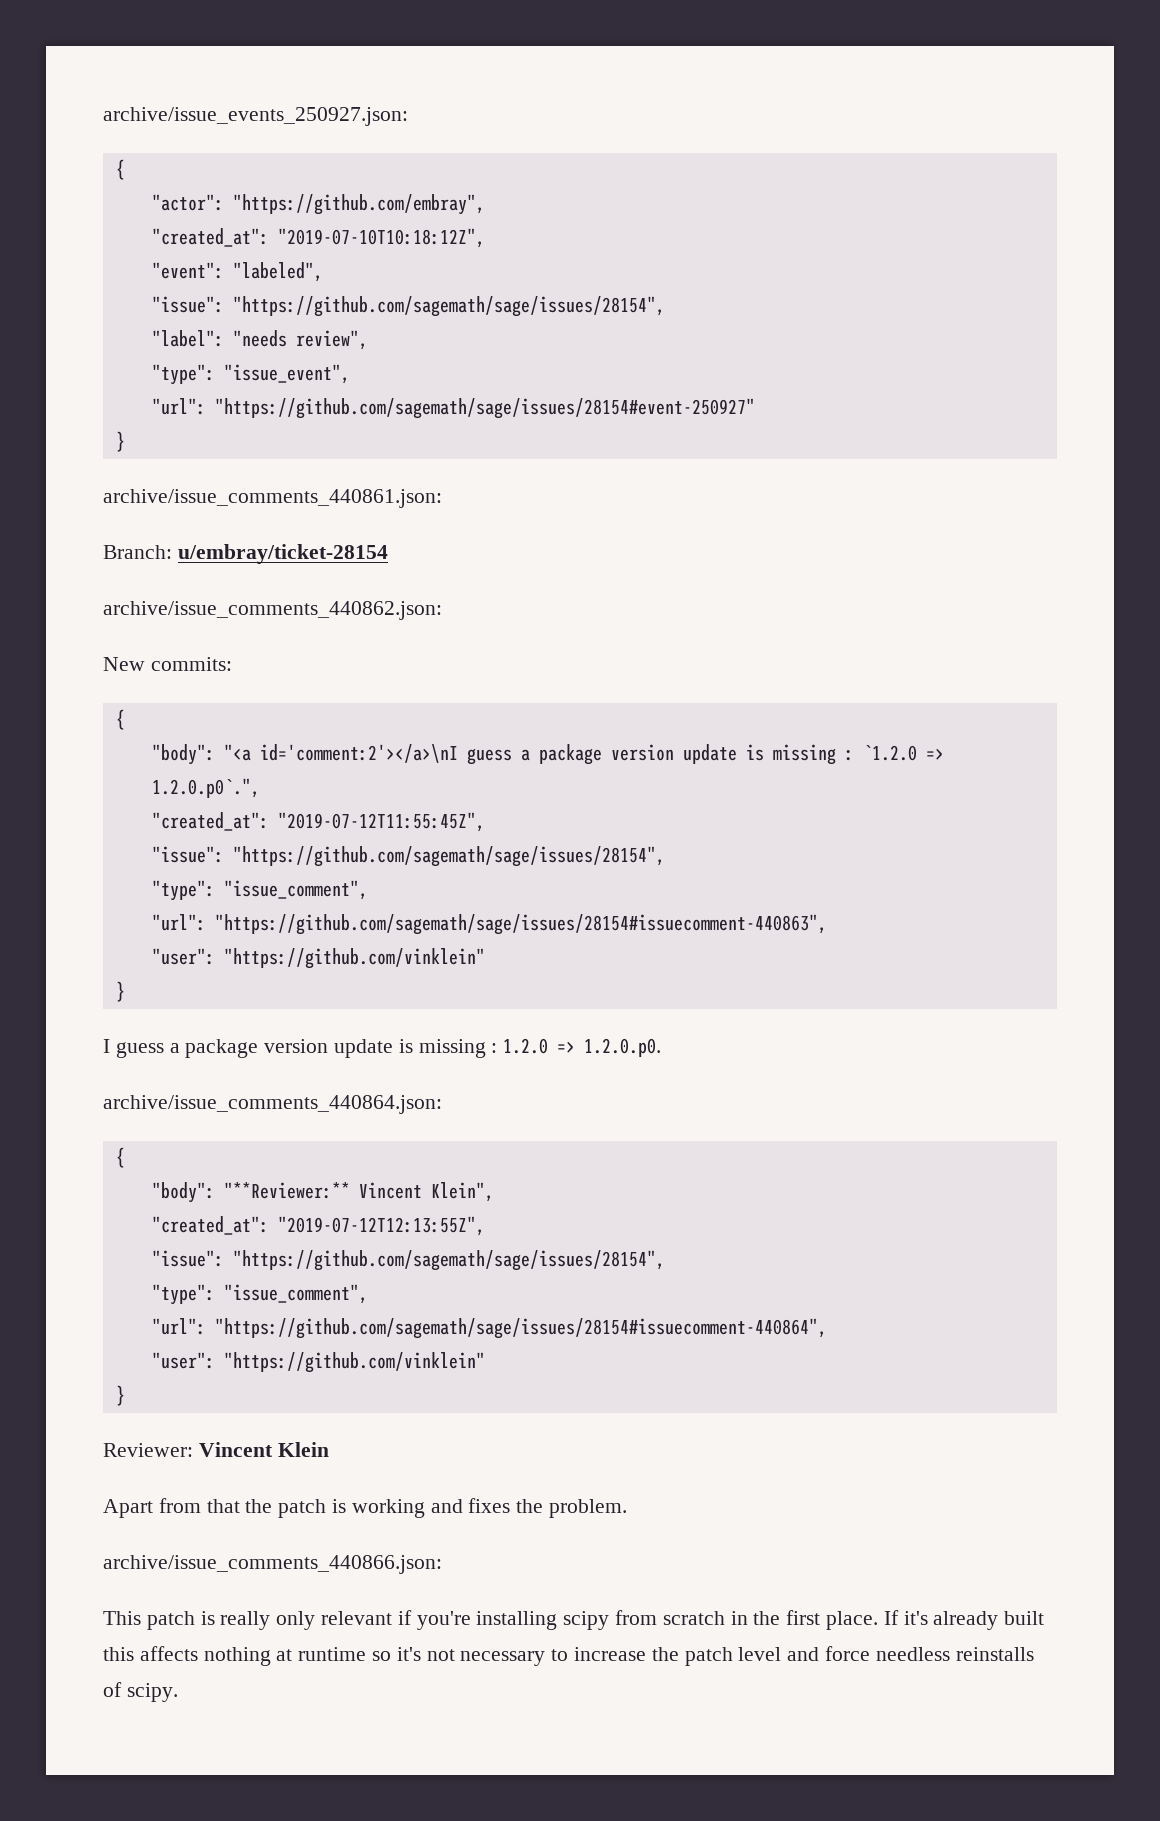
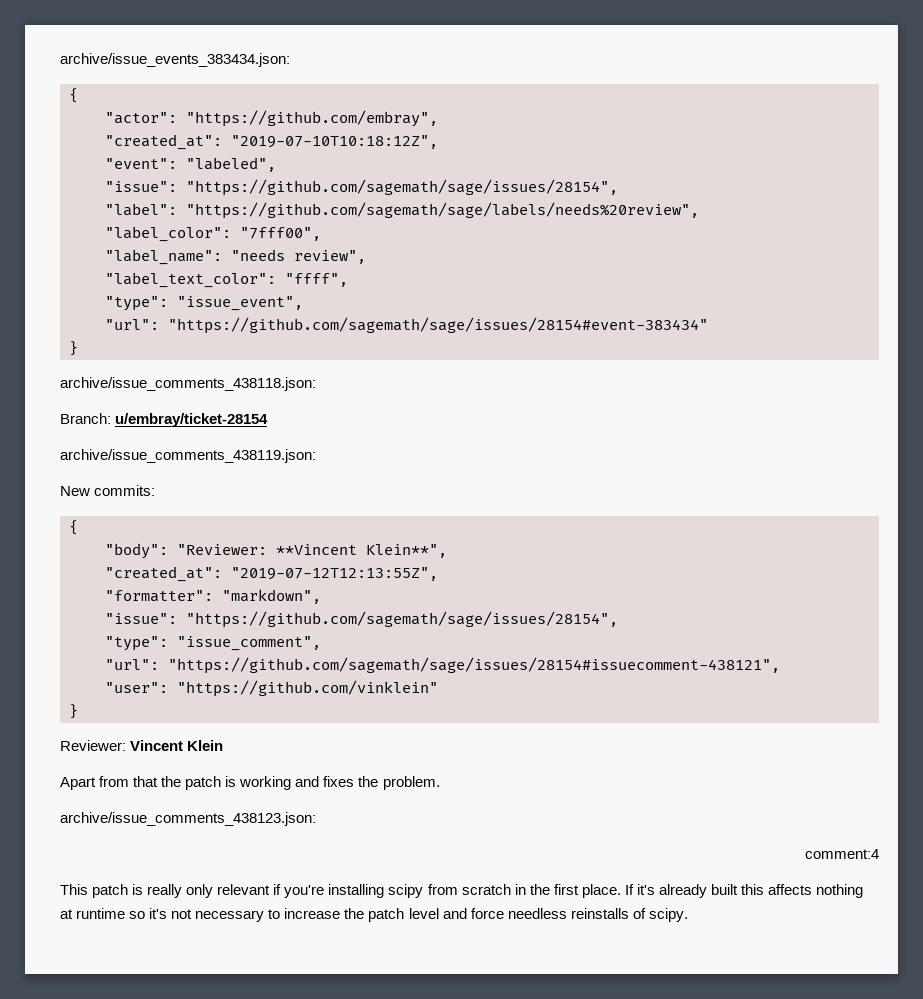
- archive/issue_events_250927.json:
+ archive/issue_events_383434.json:
- "label": "needs review",
+ "label": "https://github.com/sagemath/sage/labels/needs%20review",
+ "label_color": "7fff00",
+ "label_name": "needs review",
+ "label_text_color": "ffff",
- "url": "https://github.com/sagemath/sage/issues/28154#event-250927"
+ "url": "https://github.com/sagemath/sage/issues/28154#event-383434"
  }
- archive/issue_comments_440861.json:
+ archive/issue_comments_438118.json:
- archive/issue_comments_440862.json:
+ archive/issue_comments_438119.json:
- "body": "<a id='comment:2'></a>\nI guess a package version update is missing : `1.2.0 => 1.2.0.p0`.",
- "created_at": "2019-07-12T11:55:45Z",
+ "body": "Reviewer: **Vincent Klein**",
+ "created_at": "2019-07-12T12:13:55Z",
+ "formatter": "markdown",
  "issue": "https://github.com/sagemath/sage/issues/28154",
  "type": "issue_comment",
- "url": "https://github.com/sagemath/sage/issues/28154#issuecomment-440863",
- "user": "https://github.com/vinklein"
- }
- I guess a package version update is missing : 1.2.0 => 1.2.0.p0.
- archive/issue_comments_440864.json:
- {
- "body": "**Reviewer:** Vincent Klein",
- "created_at": "2019-07-12T12:13:55Z",
- "issue": "https://github.com/sagemath/sage/issues/28154",
- "type": "issue_comment",
- "url": "https://github.com/sagemath/sage/issues/28154#issuecomment-440864",
+ "url": "https://github.com/sagemath/sage/issues/28154#issuecomment-438121",
- archive/issue_comments_440866.json:
+ archive/issue_comments_438123.json:
+ comment:4

